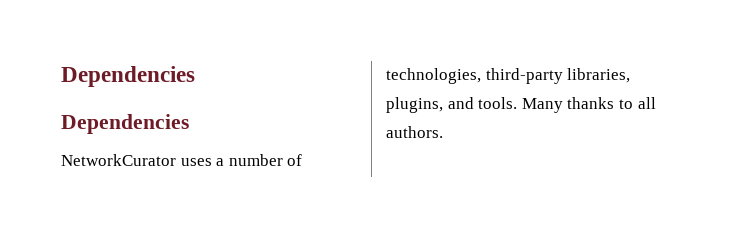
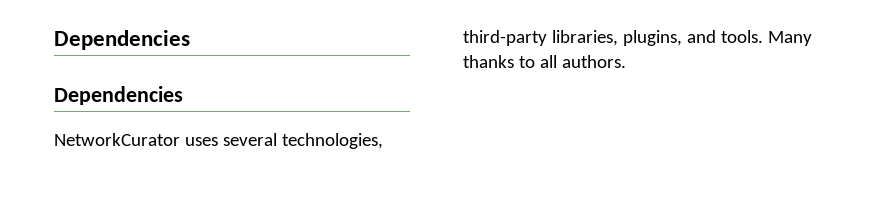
- NetworkCurator uses a number of technologies, third-party libraries, plugins, and tools.
+ NetworkCurator uses several technologies, third-party libraries, plugins, and tools.

